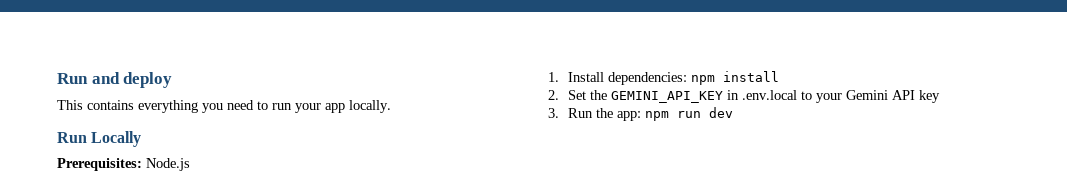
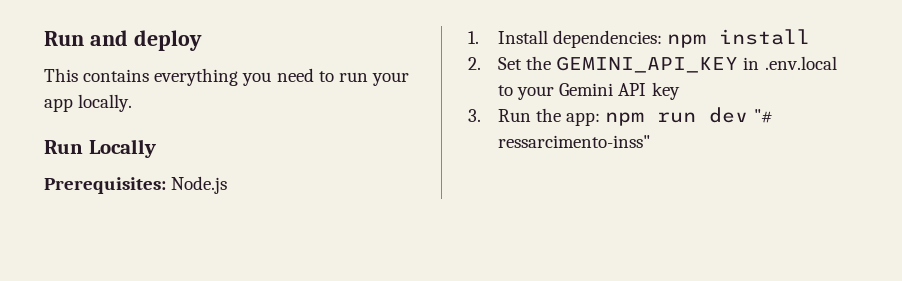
- 3. Run the app: npm run dev
+ 3. Run the app: npm run dev "# ressarcimento-inss"

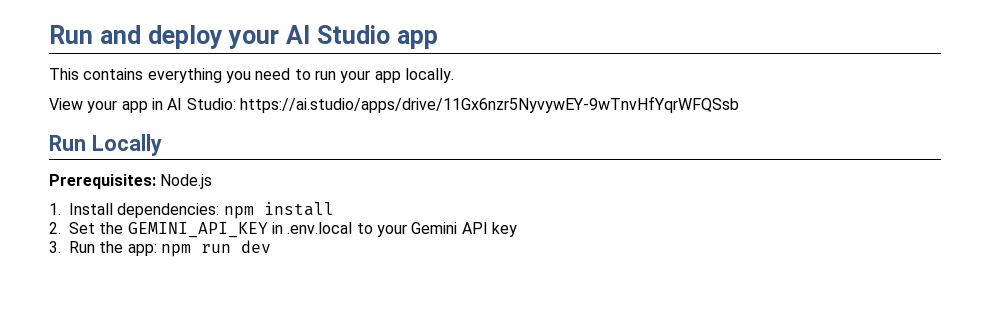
- Run and deploy
+ Run and deploy your AI Studio app
+ View your app in AI Studio: https://ai.studio/apps/drive/11Gx6nzr5NyvywEY-9wTnvHfYqrWFQSsb
- 3. Run the app: npm run dev "# ressarcimento-inss"
+ 3. Run the app: npm run dev

